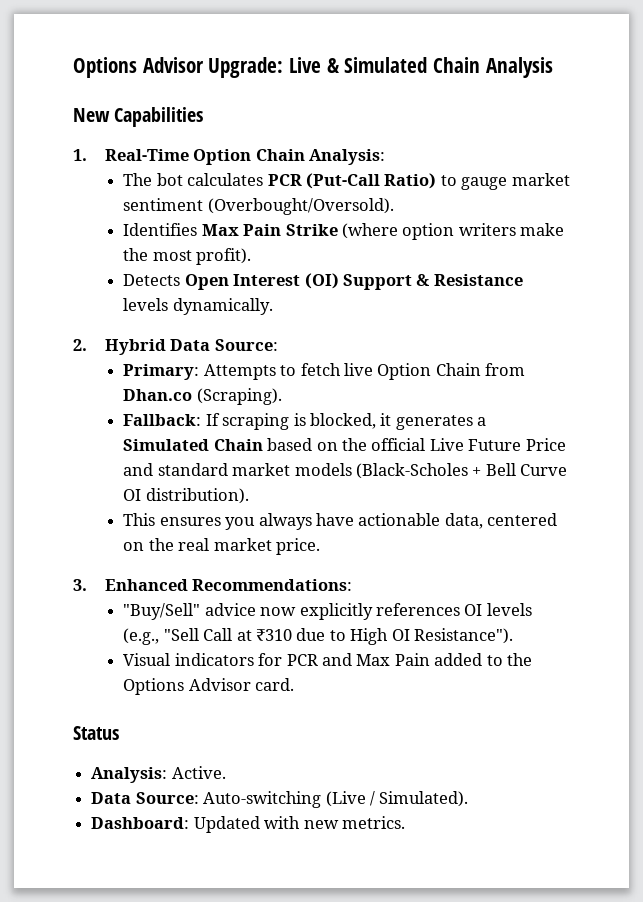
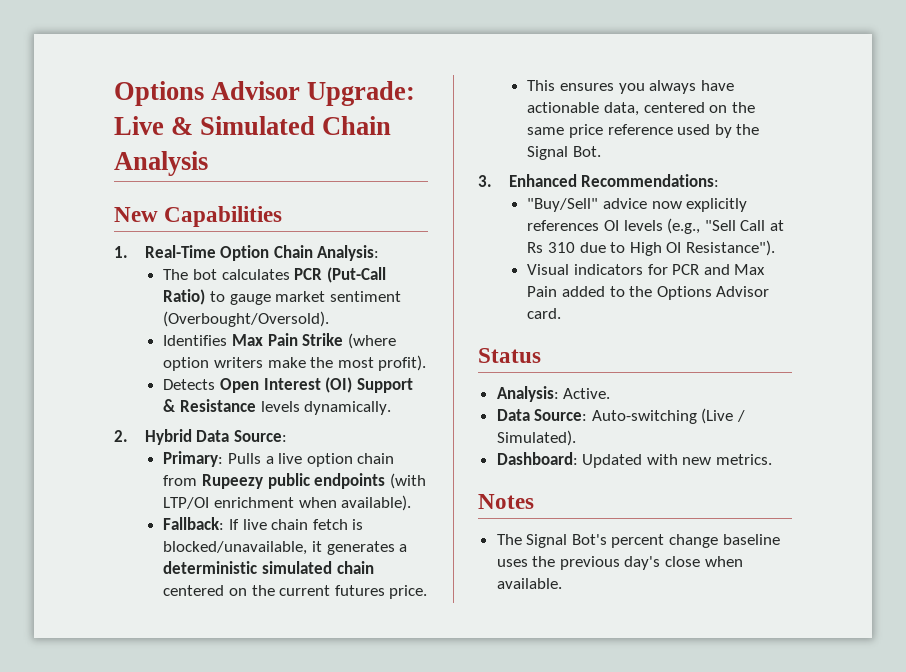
- Primary: Attempts to fetch live Option Chain from Dhan.co (Scraping).
- Fallback: If scraping is blocked, it generates a Simulated Chain based on the official Live Future Price and standard market models (Black-Scholes + Bell Curve OI distribution).
+ Primary: Pulls a live option chain from Rupeezy public endpoints (with LTP/OI enrichment when available).
+ Fallback: If live chain fetch is blocked/unavailable, it generates a deterministic simulated chain centered on the current futures price.
- This ensures you always have actionable data, centered on the real market price.
+ This ensures you always have actionable data, centered on the same price reference used by the Signal Bot.
- "Buy/Sell" advice now explicitly references OI levels (e.g., "Sell Call at ₹310 due to High OI Resistance").
+ "Buy/Sell" advice now explicitly references OI levels (e.g., "Sell Call at Rs 310 due to High OI Resistance").
+ Notes
+ The Signal Bot's percent change baseline uses the previous day's close when available.

